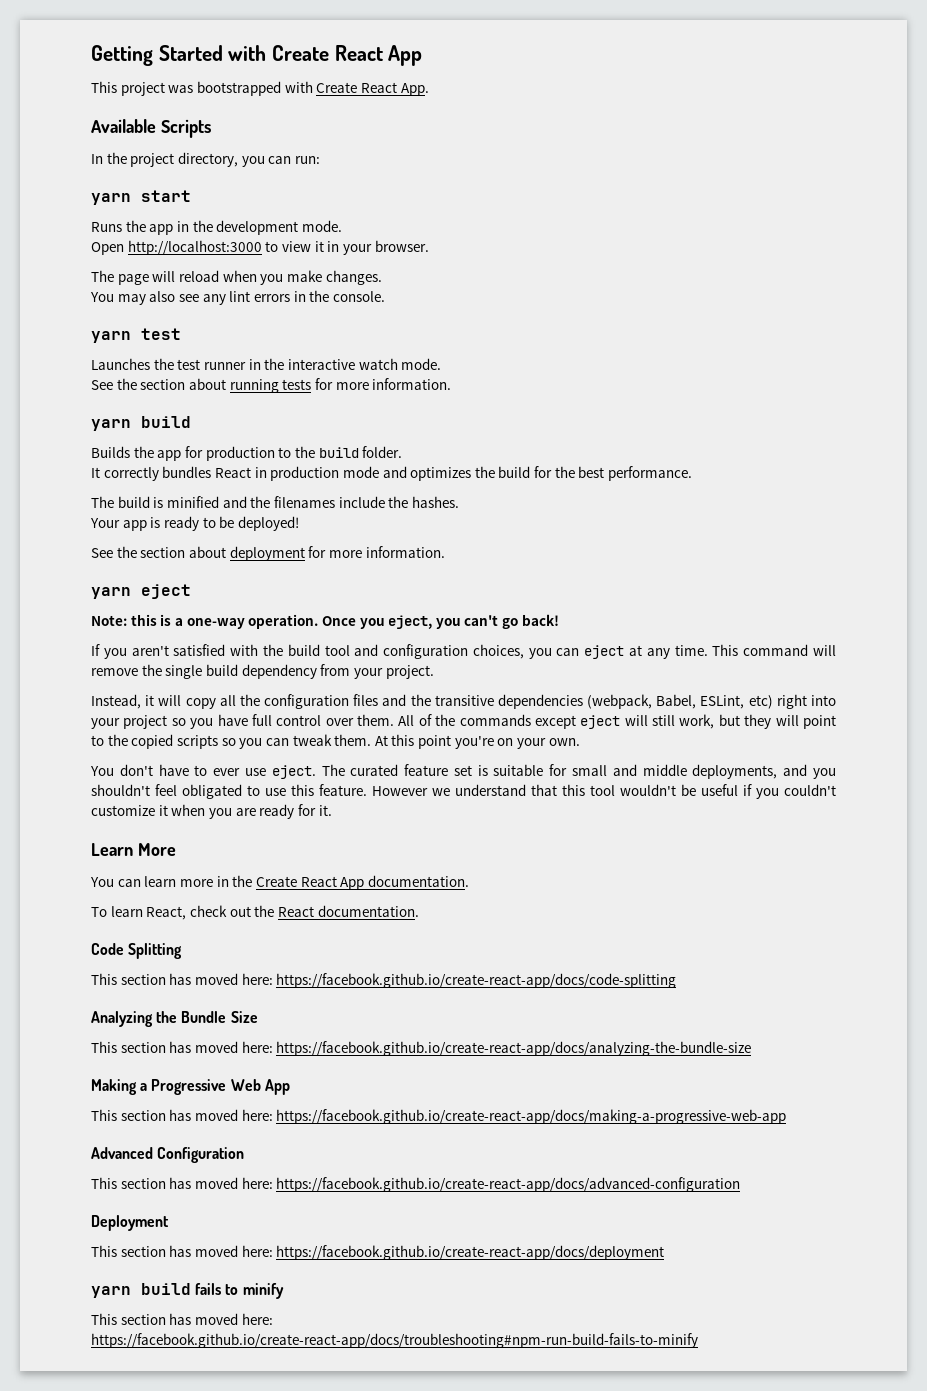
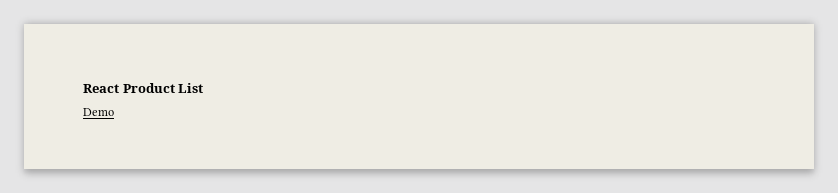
- Getting Started with Create React App
- This project was bootstrapped with Create React App.
- Available Scripts
- In the project directory, you can run:
- yarn start
- Runs the app in the development mode.
- Open http://localhost:3000 to view it in your browser.
- The page will reload when you make changes.
- You may also see any lint errors in the console.
- yarn test
- Launches the test runner in the interactive watch mode.
- See the section about running tests for more information.
- yarn build
- Builds the app for production to the build folder.
- It correctly bundles React in production mode and optimizes the build for the best performance.
- The build is minified and the filenames include the hashes.
- Your app is ready to be deployed!
- See the section about deployment for more information.
- yarn eject
- Note: this is a one-way operation. Once you eject, you can't go back!
- If you aren't satisfied with the build tool and configuration choices, you can eject at any time. This command will remove the single build dependency from your project.
- Instead, it will copy all the configuration files and the transitive dependencies (webpack, Babel, ESLint, etc) right into your project so you have full control over them. All of the commands except eject will still work, but they will point to the copied scripts so you can tweak them. At this point you're on your own.
- You don't have to ever use eject. The curated feature set is suitable for small and middle deployments, and you shouldn't feel obligated to use this feature. However we understand that this tool wouldn't be useful if you couldn't customize it when you are ready for it.
- Learn More
- You can learn more in the Create React App documentation.
- To learn React, check out the React documentation.
- Code Splitting
- This section has moved here: https://facebook.github.io/create-react-app/docs/code-splitting
- Analyzing the Bundle Size
- This section has moved here: https://facebook.github.io/create-react-app/docs/analyzing-the-bundle-size
- Making a Progressive Web App
- This section has moved here: https://facebook.github.io/create-react-app/docs/making-a-progressive-web-app
- Advanced Configuration
- This section has moved here: https://facebook.github.io/create-react-app/docs/advanced-configuration
- Deployment
- This section has moved here: https://facebook.github.io/create-react-app/docs/deployment
- yarn build fails to minify
- This section has moved here: https://facebook.github.io/create-react-app/docs/troubleshooting#npm-run-build-fails-to-minify
+ React Product List
+ Demo

